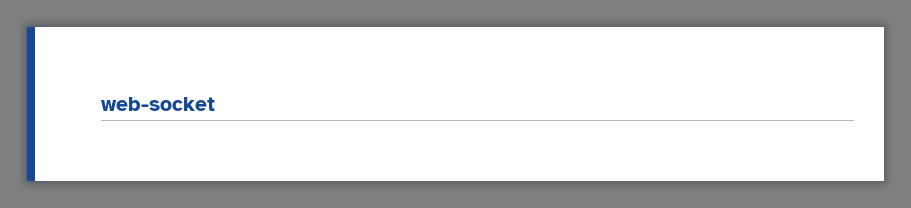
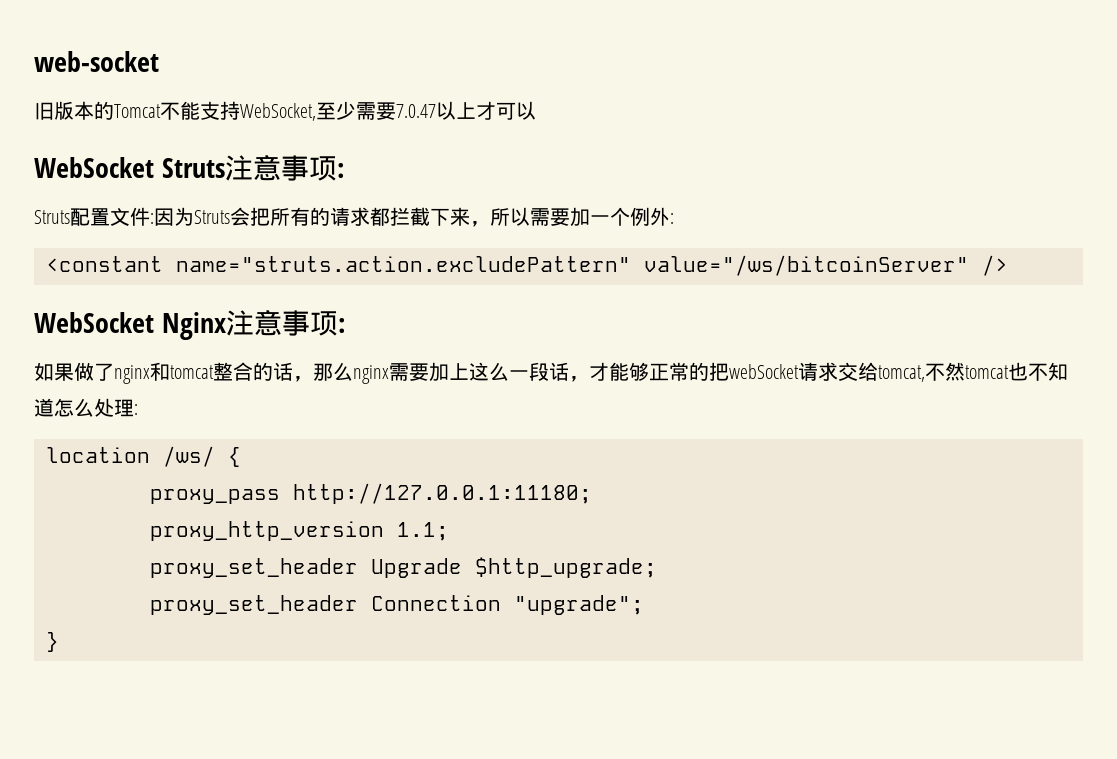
+ 旧版本的Tomcat不能支持WebSocket,至少需要7.0.47以上才可以
+ WebSocket Struts注意事项:
+ Struts配置文件:因为Struts会把所有的请求都拦截下来，所以需要加一个例外:
+ <constant name="struts.action.excludePattern" value="/ws/bitcoinServer" />
+ WebSocket Nginx注意事项:
+ 如果做了nginx和tomcat整合的话，那么nginx需要加上这么一段话，才能够正常的把webSocket请求交给tomcat,不然tomcat也不知道怎么处理:
+ location /ws/ {
+ proxy_pass http://127.0.0.1:11180;
+ proxy_http_version 1.1;
+ proxy_set_header Upgrade $http_upgrade;
+ proxy_set_header Connection "upgrade";
+ }

